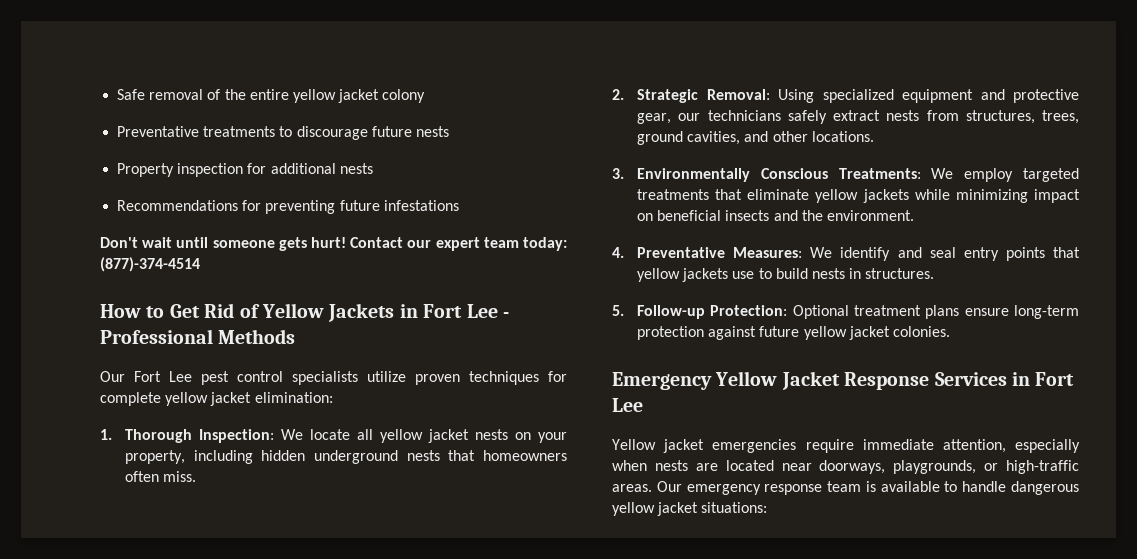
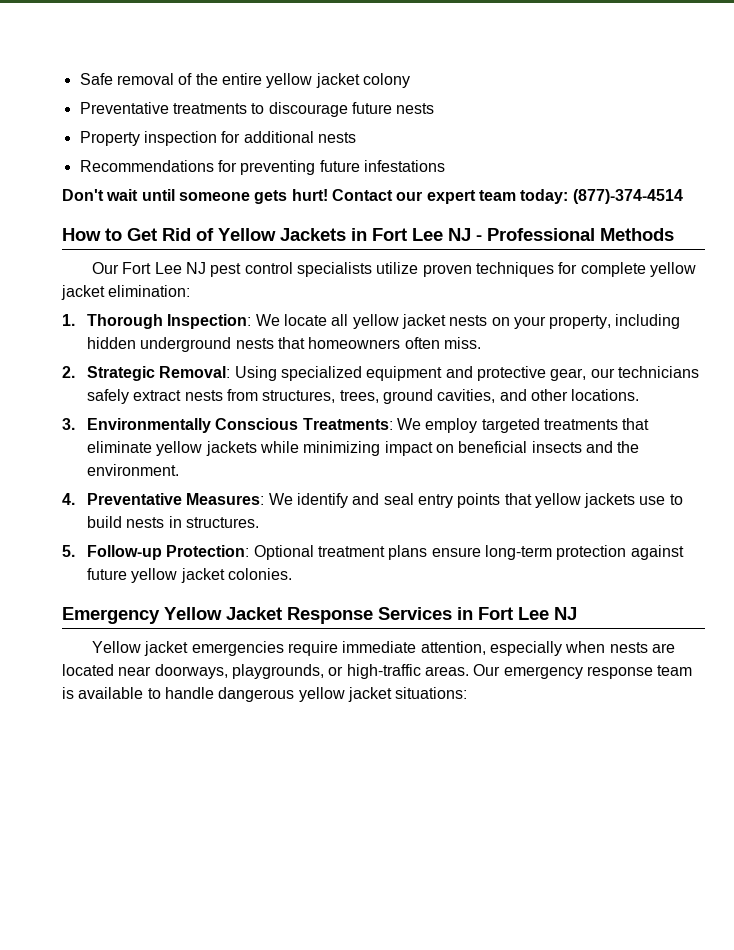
- How to Get Rid of Yellow Jackets in Fort Lee - Professional Methods
+ How to Get Rid of Yellow Jackets in Fort Lee NJ - Professional Methods
- Our Fort Lee pest control specialists utilize proven techniques for complete yellow jacket elimination:
+ Our Fort Lee NJ pest control specialists utilize proven techniques for complete yellow jacket elimination:
- Emergency Yellow Jacket Response Services in Fort Lee
+ Emergency Yellow Jacket Response Services in Fort Lee NJ

